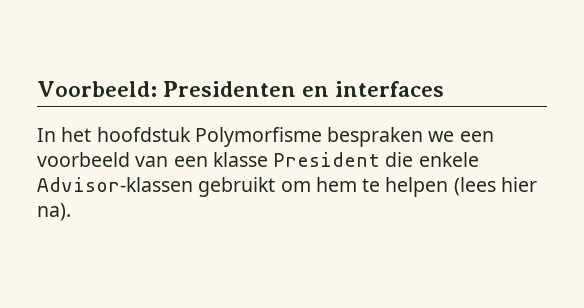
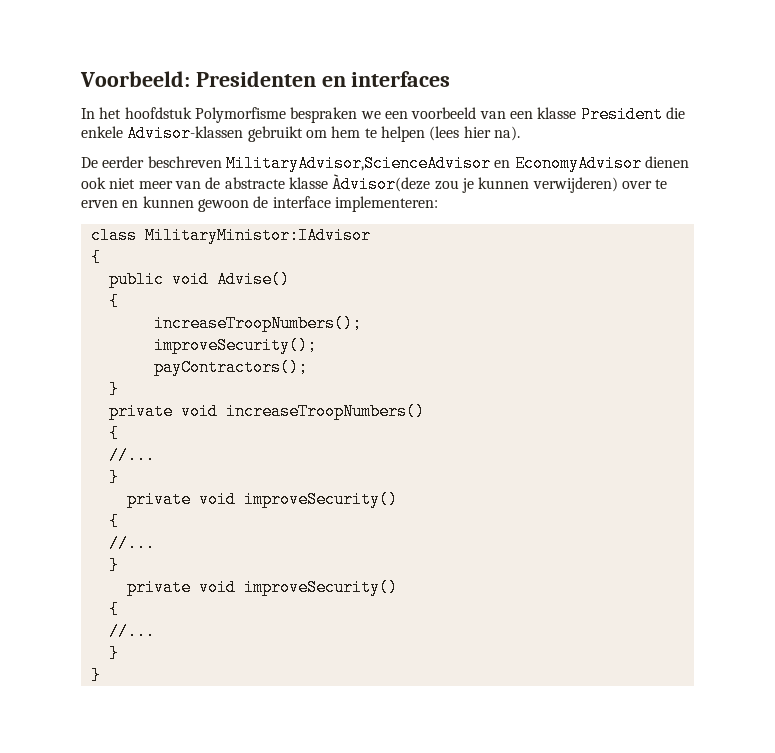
+ De eerder beschreven MilitaryAdvisor,ScienceAdvisor en EconomyAdvisor dienen ook niet meer van de abstracte klasse Àdvisor(deze zou je kunnen verwijderen) over te erven en kunnen gewoon de interface implementeren:
+ class MilitaryMinistor:IAdvisor
+ {
+ public void Advise()
+ {
+ increaseTroopNumbers();
+ improveSecurity();
+ payContractors();
+ }
+ private void increaseTroopNumbers()
+ {
+ //...
+ }
+ private void improveSecurity()
+ {
+ //...
+ }
+ private void improveSecurity()
+ {
+ //...
+ }
+ }

